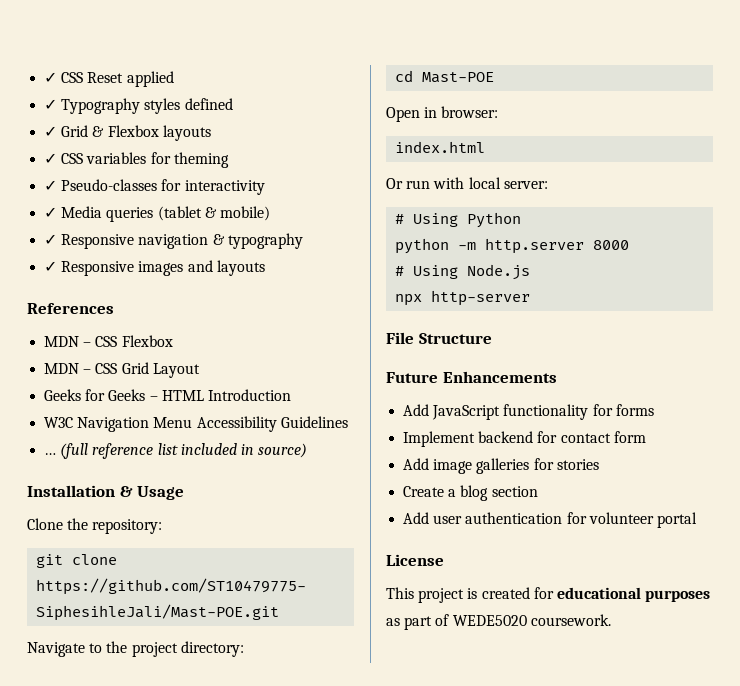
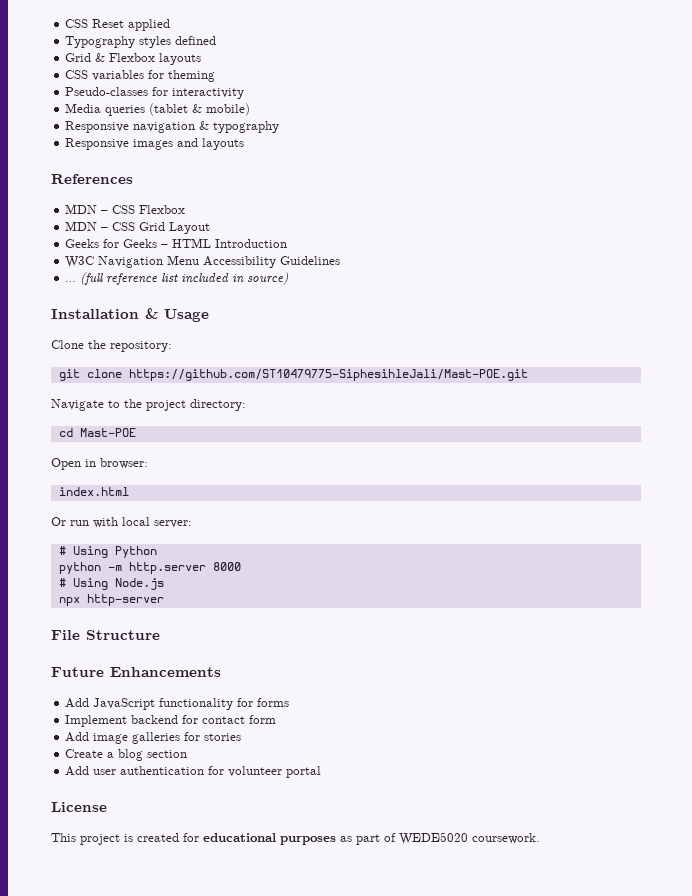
- ✓ CSS Reset applied
+ CSS Reset applied
- ✓ Typography styles defined
+ Typography styles defined
- ✓ Grid & Flexbox layouts
+ Grid & Flexbox layouts
- ✓ CSS variables for theming
+ CSS variables for theming
- ✓ Pseudo-classes for interactivity
+ Pseudo-classes for interactivity
- ✓ Media queries (tablet & mobile)
+ Media queries (tablet & mobile)
- ✓ Responsive navigation & typography
+ Responsive navigation & typography
- ✓ Responsive images and layouts
+ Responsive images and layouts

